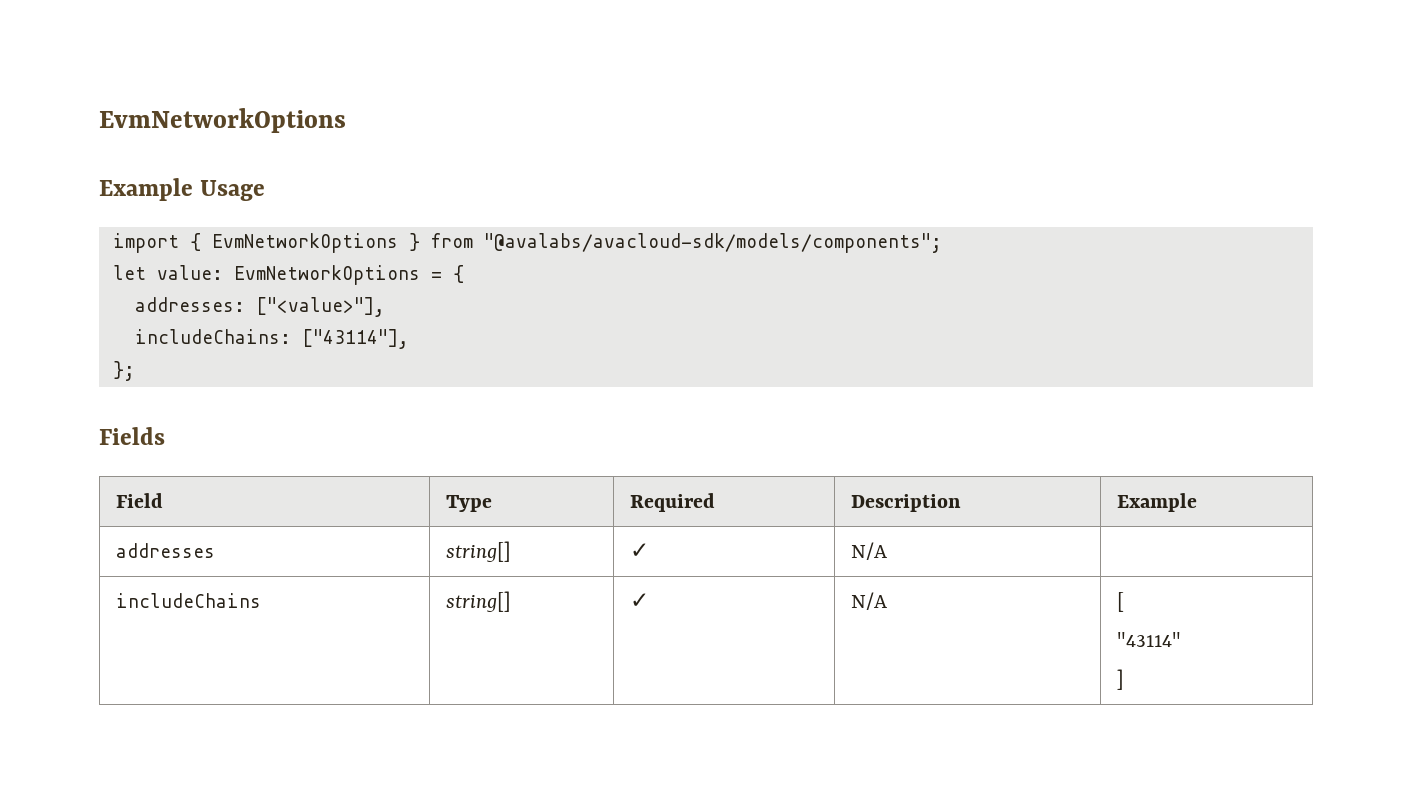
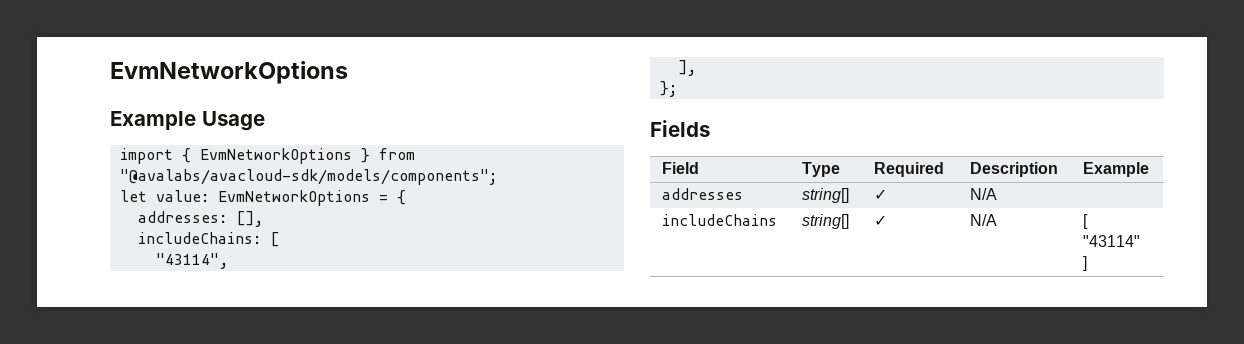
- addresses: ["<value>"],
+ addresses: [],
- includeChains: ["43114"],
+ includeChains: [
+ "43114",
+ ],

